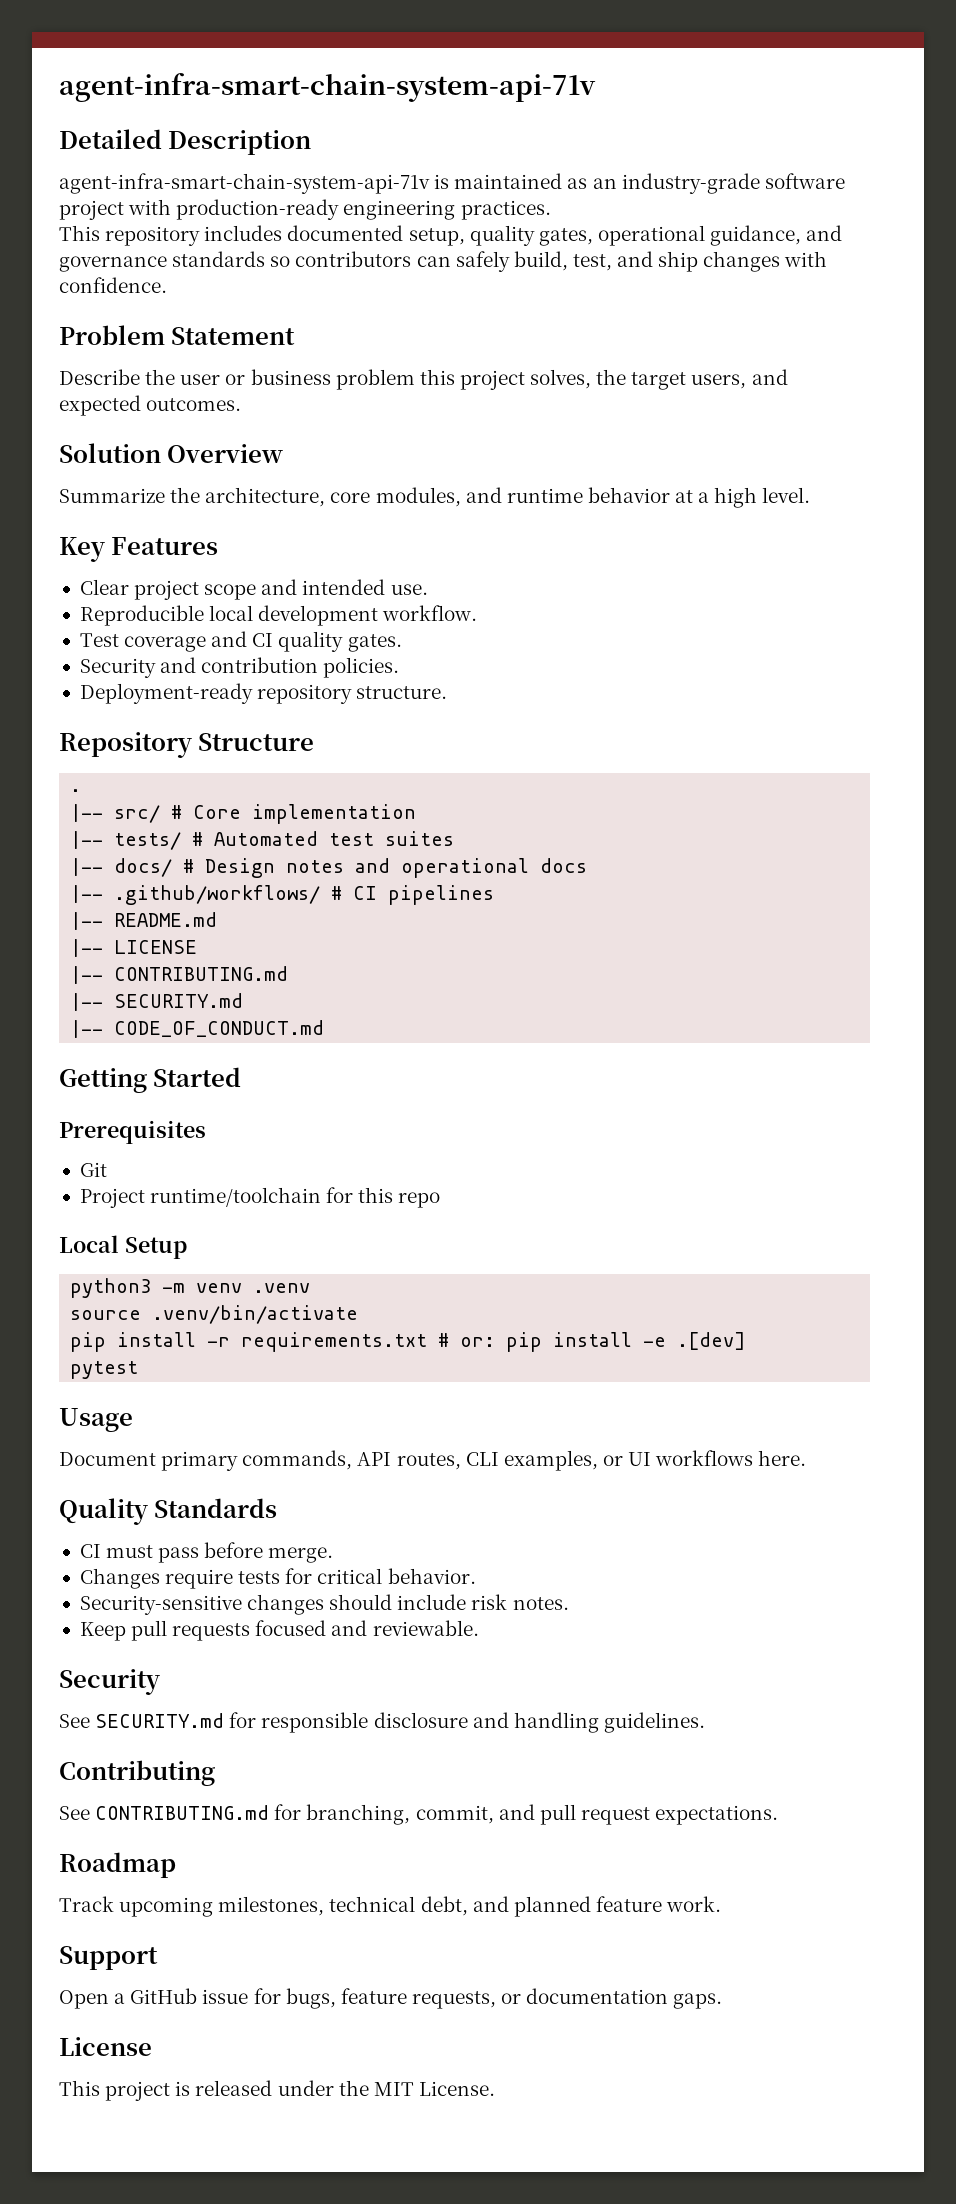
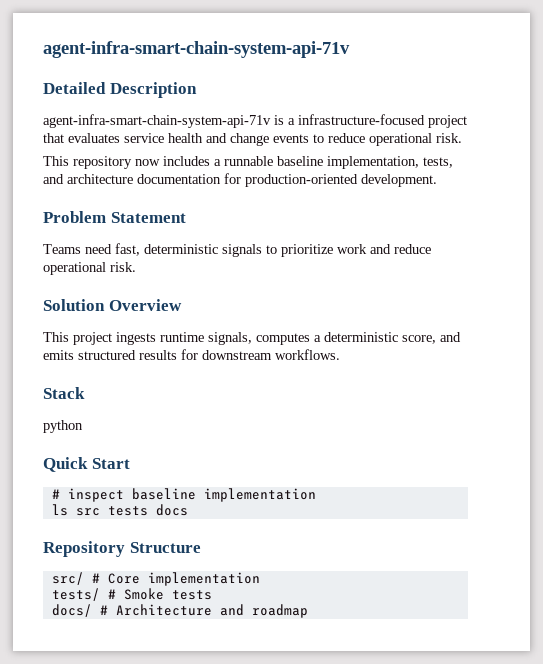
- agent-infra-smart-chain-system-api-71v is maintained as an industry-grade software project with production-ready engineering practices.
- This repository includes documented setup, quality gates, operational guidance, and governance standards so contributors can safely build, test, and ship changes with confidence.
+ agent-infra-smart-chain-system-api-71v is a infrastructure-focused project that evaluates service health and change events to reduce operational risk.
+ This repository now includes a runnable baseline implementation, tests, and architecture documentation for production-oriented development.
  Problem Statement
- Describe the user or business problem this project solves, the target users, and expected outcomes.
+ Teams need fast, deterministic signals to prioritize work and reduce operational risk.
  Solution Overview
- Summarize the architecture, core modules, and runtime behavior at a high level.
- Key Features
- Clear project scope and intended use.
- Reproducible local development workflow.
- Test coverage and CI quality gates.
- Security and contribution policies.
- Deployment-ready repository structure.
+ This project ingests runtime signals, computes a deterministic score, and emits structured results for downstream workflows.
+ Stack
+ python
+ Quick Start
+ # inspect baseline implementation
+ ls src tests docs
- .
- |-- src/ # Core implementation
+ src/ # Core implementation
- |-- tests/ # Automated test suites
- |-- docs/ # Design notes and operational docs
- |-- .github/workflows/ # CI pipelines
- |-- README.md
- |-- LICENSE
- |-- CONTRIBUTING.md
- |-- SECURITY.md
- |-- CODE_OF_CONDUCT.md
- Getting Started
- Prerequisites
- Git
- Project runtime/toolchain for this repo
- Local Setup
- python3 -m venv .venv
- source .venv/bin/activate
- pip install -r requirements.txt # or: pip install -e .[dev]
- pytest
- Usage
- Document primary commands, API routes, CLI examples, or UI workflows here.
- Quality Standards
- CI must pass before merge.
- Changes require tests for critical behavior.
- Security-sensitive changes should include risk notes.
- Keep pull requests focused and reviewable.
- Security
- See SECURITY.md for responsible disclosure and handling guidelines.
- Contributing
- See CONTRIBUTING.md for branching, commit, and pull request expectations.
- Roadmap
- Track upcoming milestones, technical debt, and planned feature work.
- Support
- Open a GitHub issue for bugs, feature requests, or documentation gaps.
- License
- This project is released under the MIT License.
+ tests/ # Smoke tests
+ docs/ # Architecture and roadmap

